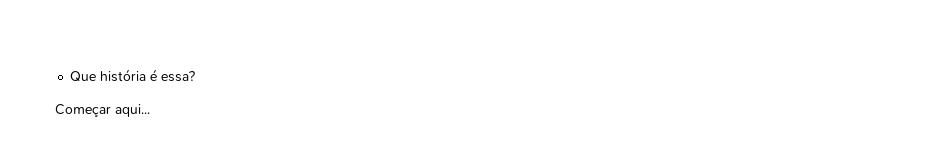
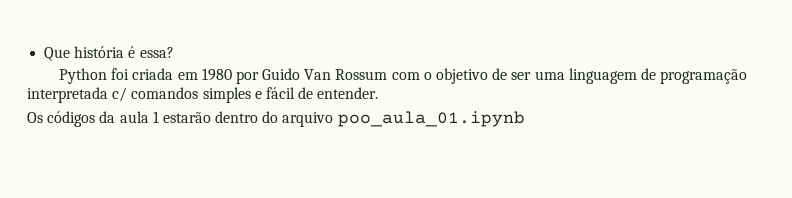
- Começar aqui...
+ Python foi criada em 1980 por Guido Van Rossum com o objetivo de ser uma linguagem de programação interpretada c/ comandos simples e fácil de entender.
+ Os códigos da aula 1 estarão dentro do arquivo poo_aula_01.ipynb

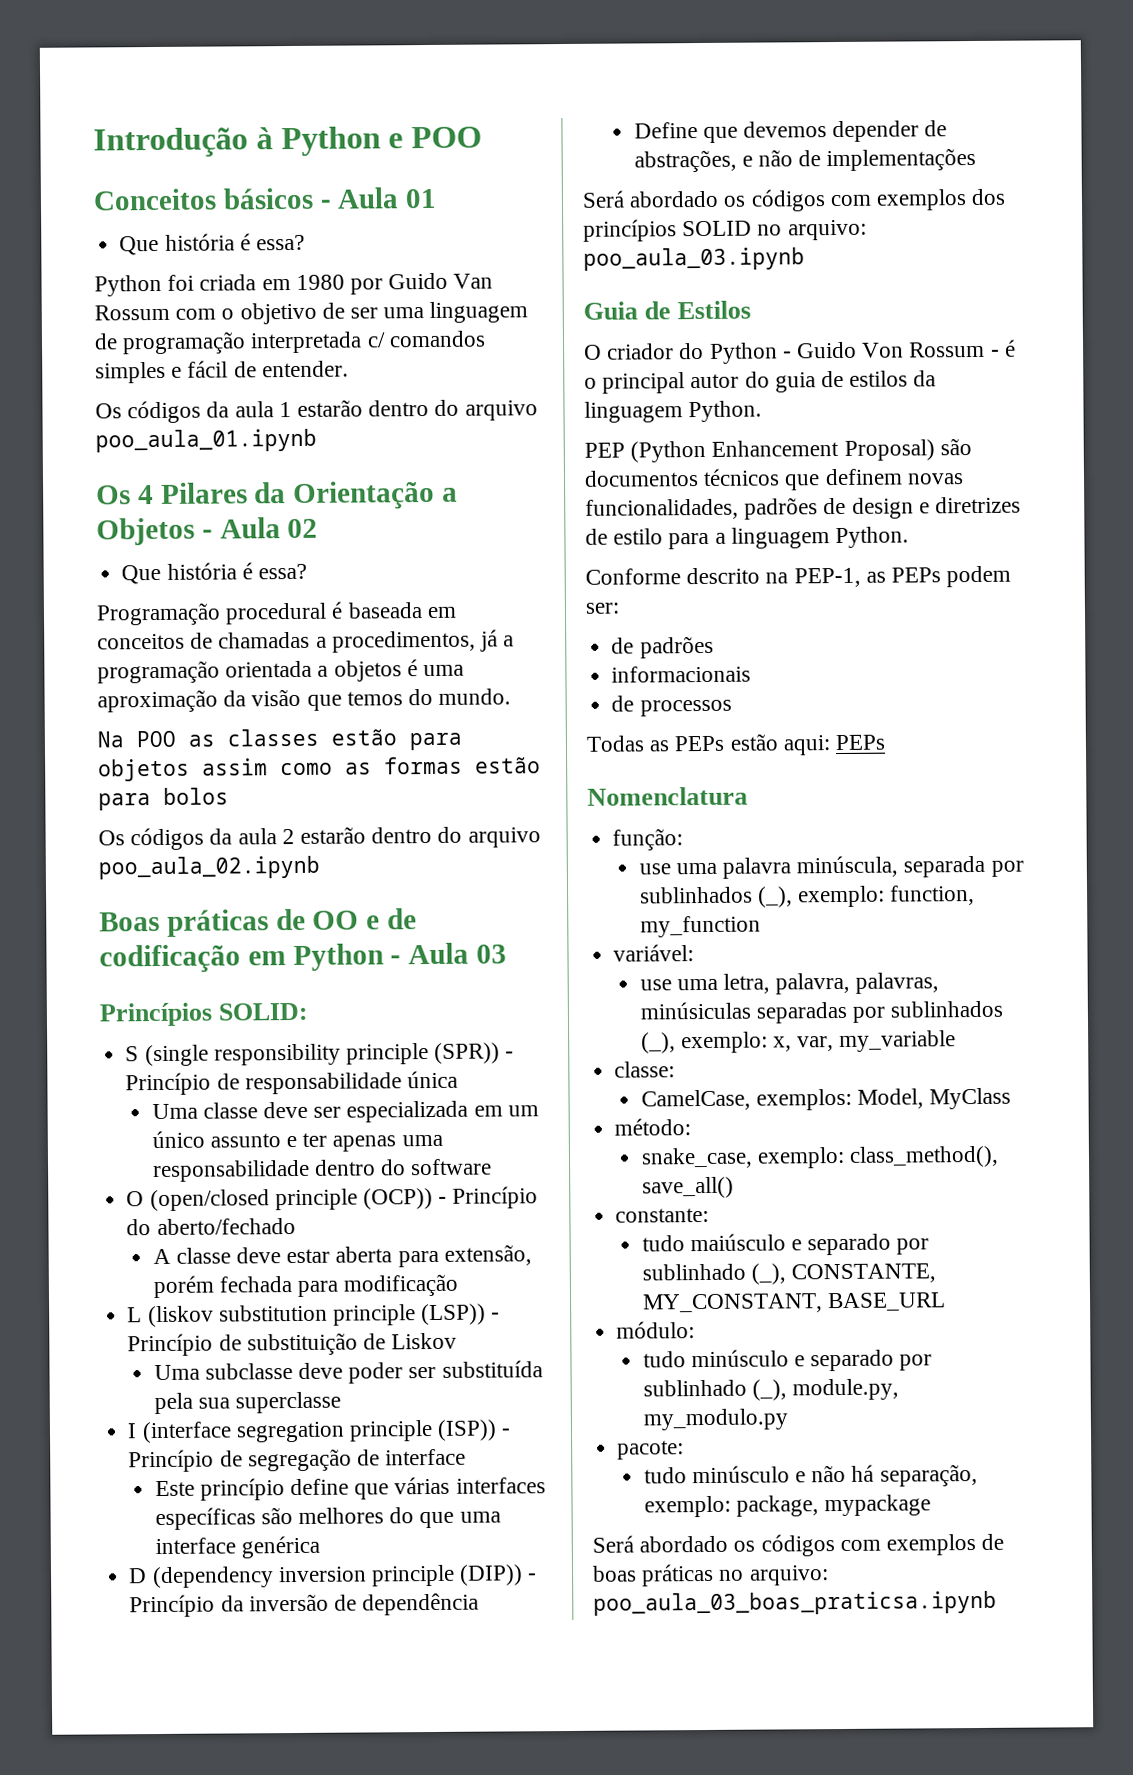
+ Introdução à Python e POO
+ Conceitos básicos - Aula 01
+ Os 4 Pilares da Orientação a Objetos - Aula 02
+ Que história é essa?
+ Programação procedural é baseada em conceitos de chamadas a procedimentos, já a programação orientada a objetos é uma aproximação da visão que temos do mundo.
+ Na POO as classes estão para objetos assim como as formas estão para bolos
+ Os códigos da aula 2 estarão dentro do arquivo poo_aula_02.ipynb
+ Boas práticas de OO e de codificação em Python - Aula 03
+ Princípios SOLID:
+ S (single responsibility principle (SPR)) - Princípio de responsabilidade única
+ Uma classe deve ser especializada em um único assunto e ter apenas uma responsabilidade dentro do software
+ O (open/closed principle (OCP)) - Princípio do aberto/fechado
+ A classe deve estar aberta para extensão, porém fechada para modificação
+ L (liskov substitution principle (LSP)) - Princípio de substituição de Liskov
+ Uma subclasse deve poder ser substituída pela sua superclasse
+ I (interface segregation principle (ISP)) - Princípio de segregação de interface
+ Este princípio define que várias interfaces específicas são melhores do que uma interface genérica
+ D (dependency inversion principle (DIP)) - Princípio da inversão de dependência
+ Define que devemos depender de abstrações, e não de implementações
+ Será abordado os códigos com exemplos dos princípios SOLID no arquivo: poo_aula_03.ipynb
+ Guia de Estilos
+ O criador do Python - Guido Von Rossum - é o principal autor do guia de estilos da linguagem Python.
+ PEP (Python Enhancement Proposal) são documentos técnicos que definem novas funcionalidades, padrões de design e diretrizes de estilo para a linguagem Python.
+ Conforme descrito na PEP-1, as PEPs podem ser:
+ de padrões
+ informacionais
+ de processos
+ Todas as PEPs estão aqui: PEPs
+ Nomenclatura
+ função:
+ use uma palavra minúscula, separada por sublinhados (_), exemplo: function, my_function
+ variável:
+ use uma letra, palavra, palavras, minúsiculas separadas por sublinhados (_), exemplo: x, var, my_variable
+ classe:
+ CamelCase, exemplos: Model, MyClass
+ método:
+ snake_case, exemplo: class_method(), save_all()
+ constante:
+ tudo maiúsculo e separado por sublinhado (_), CONSTANTE, MY_CONSTANT, BASE_URL
+ módulo:
+ tudo minúsculo e separado por sublinhado (_), module.py, my_modulo.py
+ pacote:
+ tudo minúsculo e não há separação, exemplo: package, mypackage
+ Será abordado os códigos com exemplos de boas práticas no arquivo: poo_aula_03_boas_praticsa.ipynb

